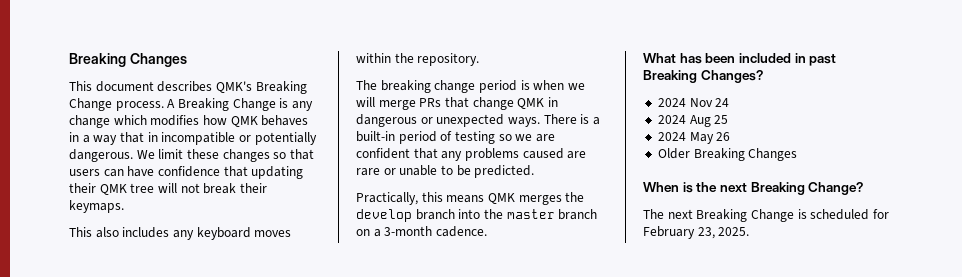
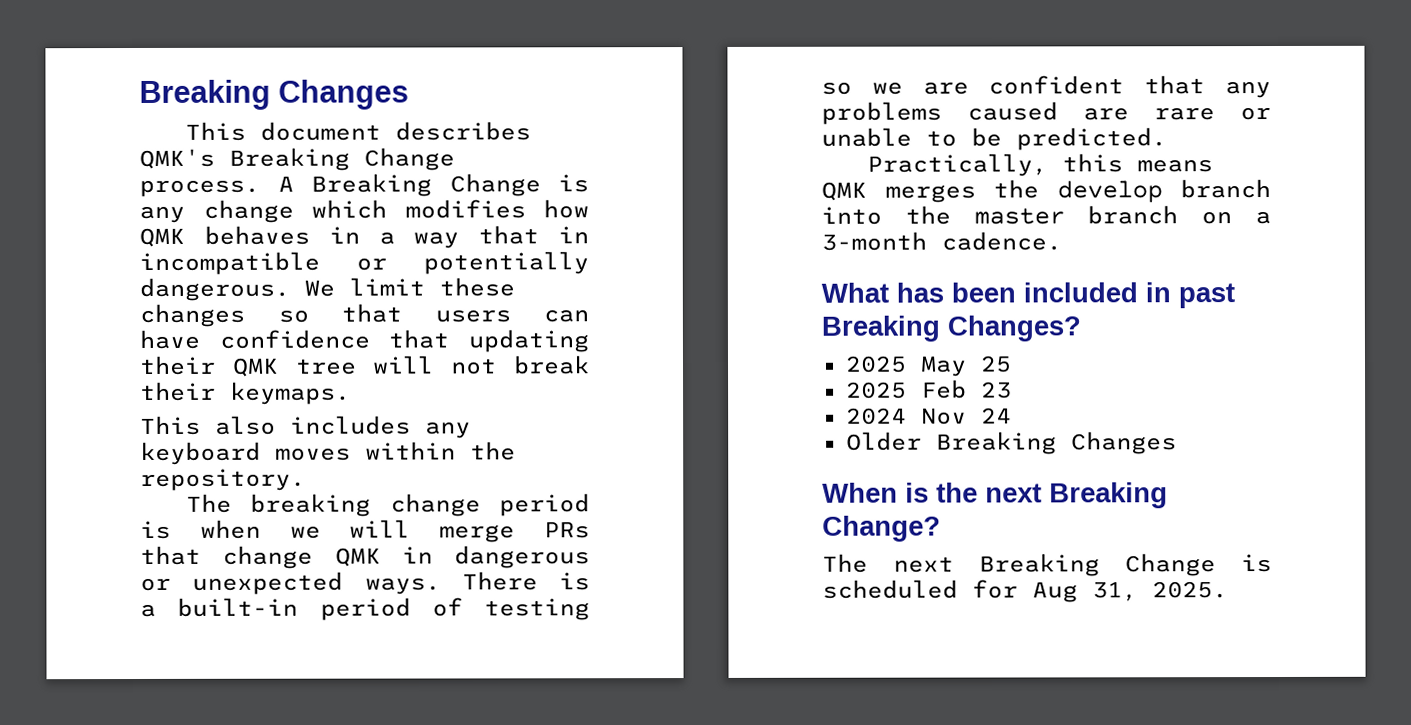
+ 2025 May 25
+ 2025 Feb 23
  2024 Nov 24
- 2024 Aug 25
- 2024 May 26
- The next Breaking Change is scheduled for February 23, 2025.
+ The next Breaking Change is scheduled for Aug 31, 2025.

